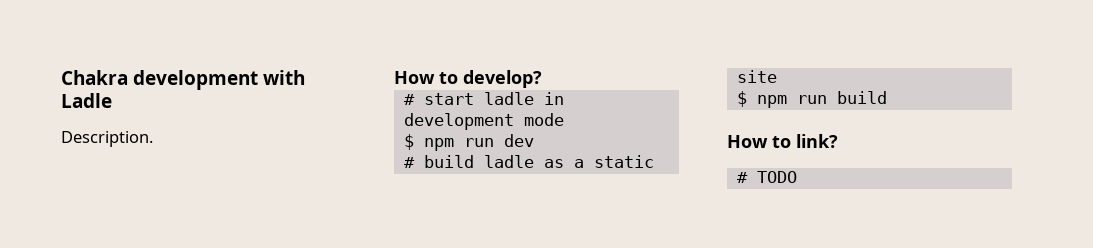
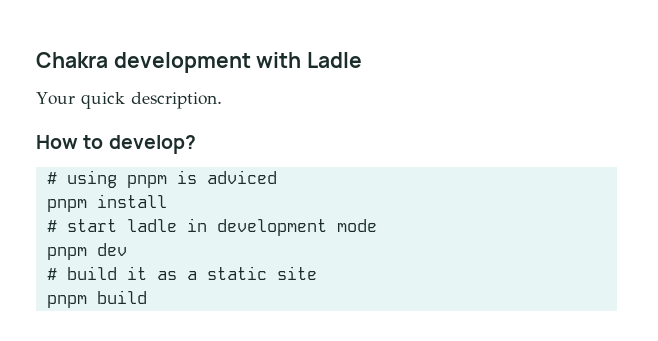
- Description.
+ Your quick description.
+ # using pnpm is adviced
+ pnpm install
- $ npm run dev
+ pnpm dev
- # build ladle as a static site
+ # build it as a static site
- $ npm run build
- How to link?
- # TODO
+ pnpm build

